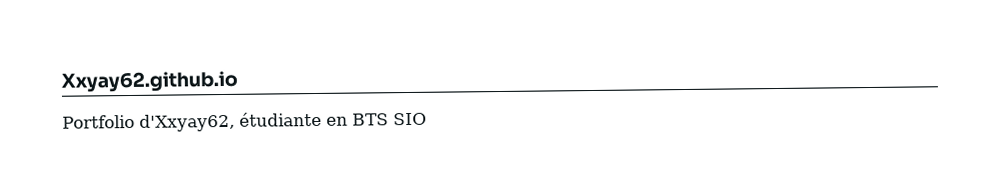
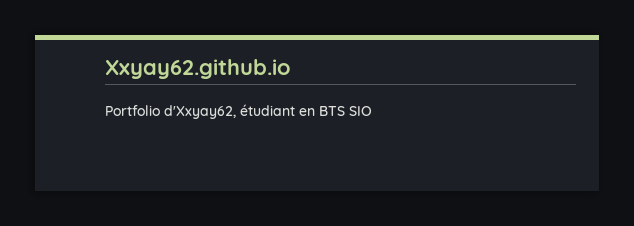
- Portfolio d'Xxyay62, étudiante en BTS SIO
+ Portfolio d'Xxyay62, étudiant en BTS SIO

